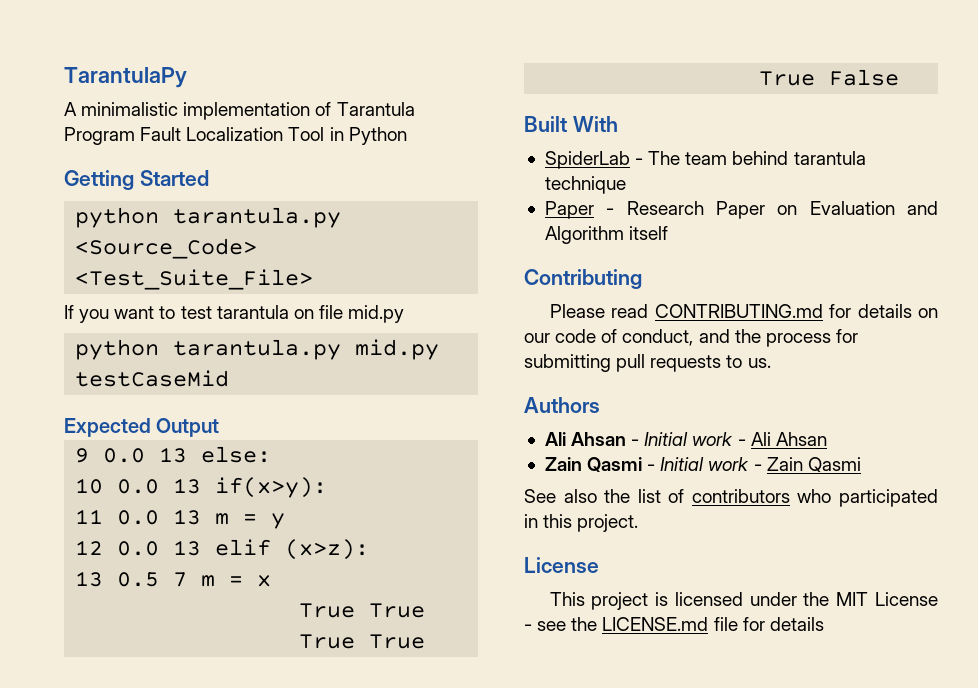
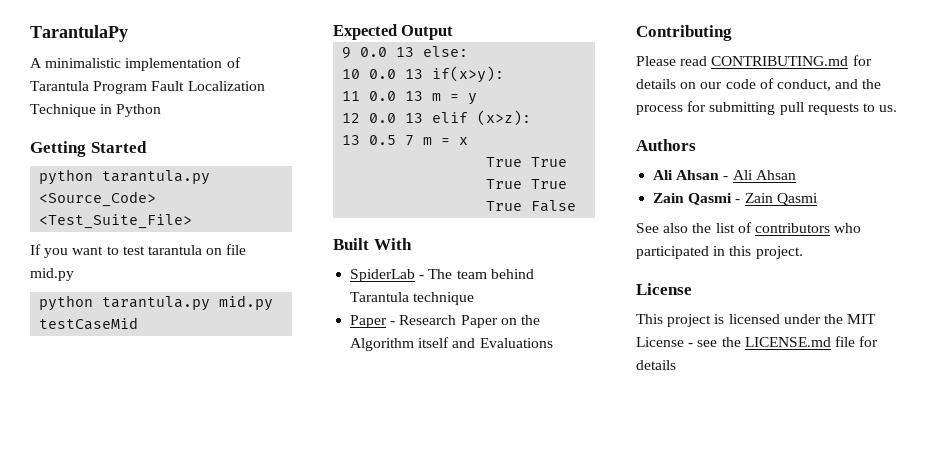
- A minimalistic implementation of Tarantula Program Fault Localization Tool in Python
+ A minimalistic implementation of Tarantula Program Fault Localization Technique in Python
- SpiderLab - The team behind tarantula technique
+ SpiderLab - The team behind Tarantula technique
- Paper - Research Paper on Evaluation and Algorithm itself
+ Paper - Research Paper on the Algorithm itself and Evaluations
- Ali Ahsan - Initial work - Ali Ahsan
+ Ali Ahsan - Ali Ahsan
- Zain Qasmi - Initial work - Zain Qasmi
+ Zain Qasmi - Zain Qasmi

